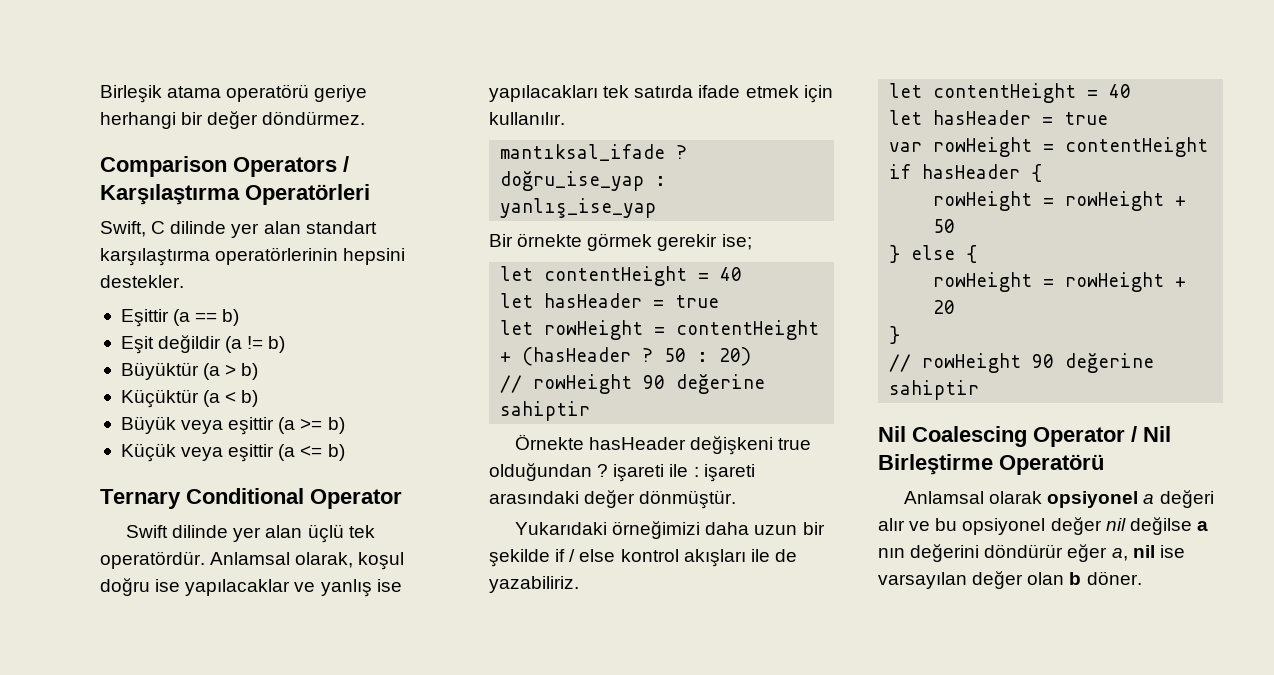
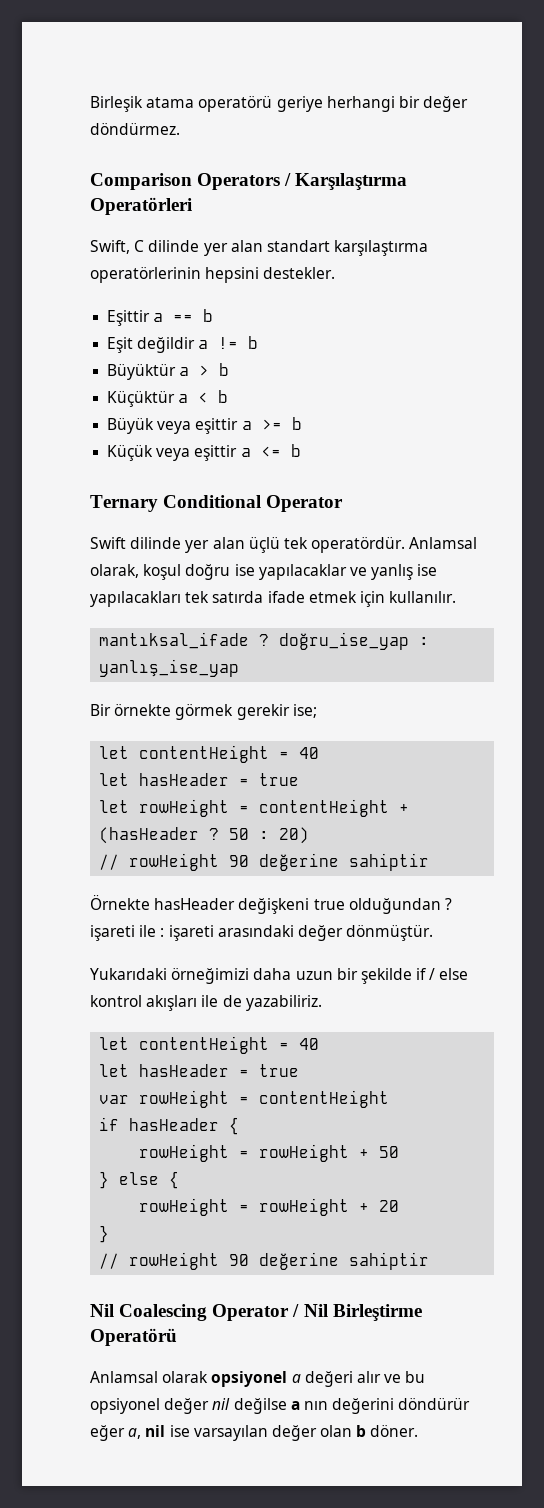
- Eşittir (a == b)
+ Eşittir a == b
- Eşit değildir (a != b)
- Büyüktür (a > b)
- Küçüktür (a < b)
+ Eşit değildir a != b
+ Büyüktür a > b
+ Küçüktür a < b
- Büyük veya eşittir (a >= b)
+ Büyük veya eşittir a >= b
- Küçük veya eşittir (a <= b)
+ Küçük veya eşittir a <= b

